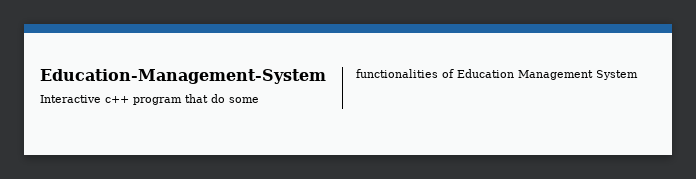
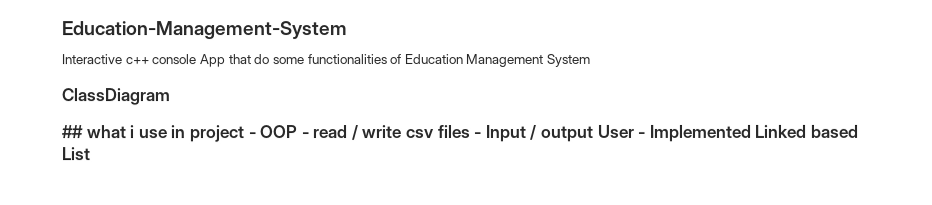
- Interactive c++ program that do some functionalities of Education Management System
+ Interactive c++ console App that do some functionalities of Education Management System
+ ClassDiagram
+ ## what i use in project - OOP - read / write csv files - Input / output User - Implemented Linked based List

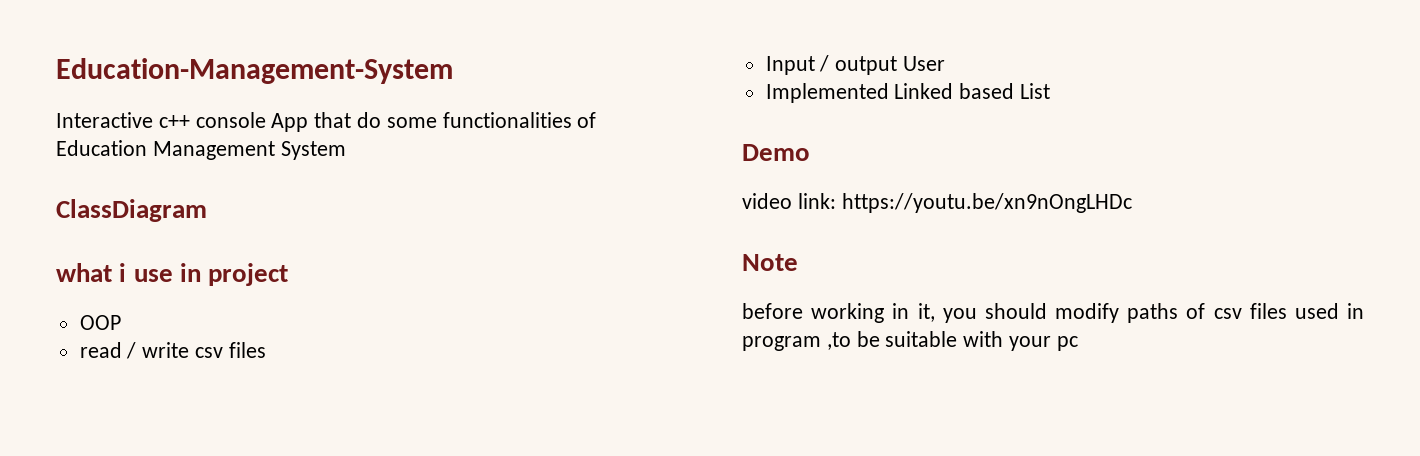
- ## what i use in project - OOP - read / write csv files - Input / output User - Implemented Linked based List
+ what i use in project
+ OOP
+ read / write csv files
+ Input / output User
+ Implemented Linked based List
+ Demo
+ video link: https://youtu.be/xn9nOngLHDc
+ Note
+ before working in it, you should modify paths of csv files used in program ,to be suitable with your pc

